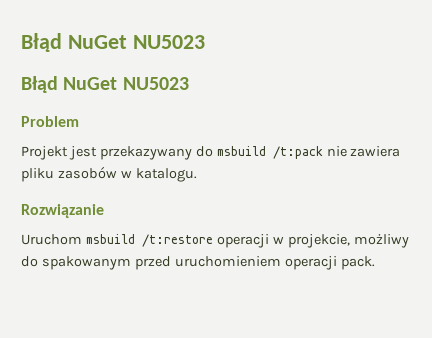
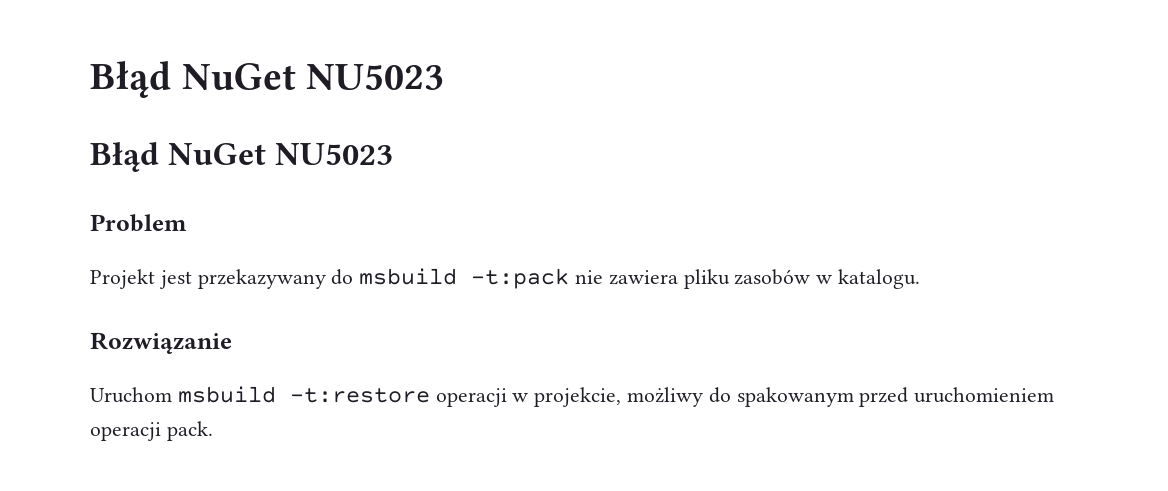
- Projekt jest przekazywany do msbuild /t:pack nie zawiera pliku zasobów w katalogu.
+ Projekt jest przekazywany do msbuild -t:pack nie zawiera pliku zasobów w katalogu.
- Uruchom msbuild /t:restore operacji w projekcie, możliwy do spakowanym przed uruchomieniem operacji pack.
+ Uruchom msbuild -t:restore operacji w projekcie, możliwy do spakowanym przed uruchomieniem operacji pack.

